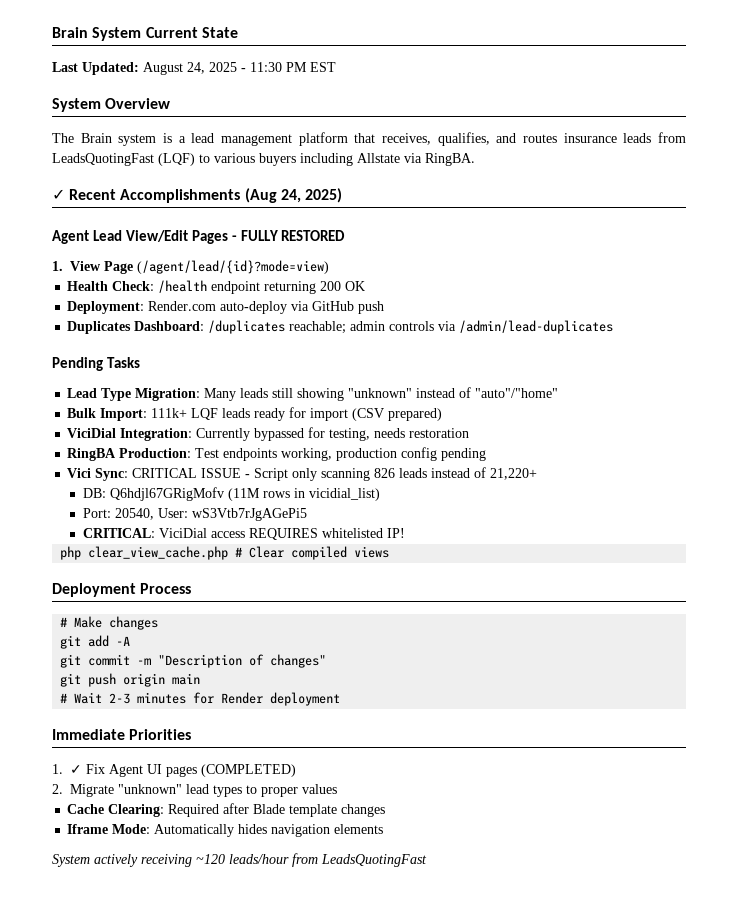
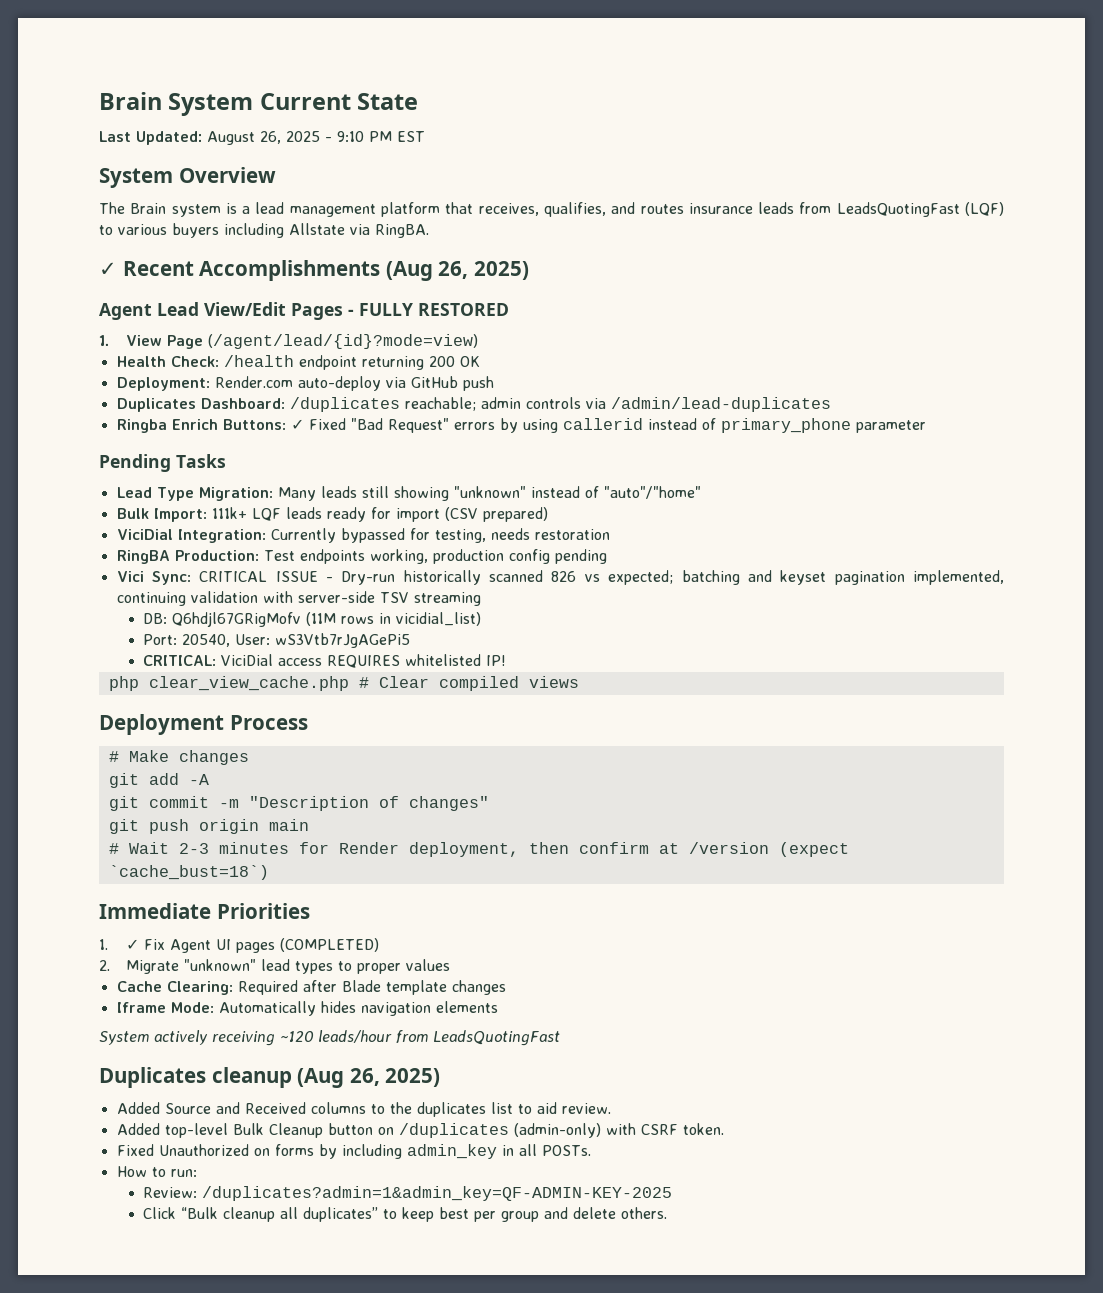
- Last Updated: August 24, 2025 - 11:30 PM EST
+ Last Updated: August 26, 2025 - 9:10 PM EST
- ✓ Recent Accomplishments (Aug 24, 2025)
+ ✓ Recent Accomplishments (Aug 26, 2025)
+ Ringba Enrich Buttons: ✓ Fixed "Bad Request" errors by using callerid instead of primary_phone parameter
- Vici Sync: CRITICAL ISSUE - Script only scanning 826 leads instead of 21,220+
+ Vici Sync: CRITICAL ISSUE - Dry-run historically scanned 826 vs expected; batching and keyset pagination implemented, continuing validation with server-side TSV streaming
- # Wait 2-3 minutes for Render deployment
+ # Wait 2-3 minutes for Render deployment, then confirm at /version (expect `cache_bust=18`)
+ Duplicates cleanup (Aug 26, 2025)
+ Added Source and Received columns to the duplicates list to aid review.
+ Added top-level Bulk Cleanup button on /duplicates (admin-only) with CSRF token.
+ Fixed Unauthorized on forms by including admin_key in all POSTs.
+ How to run:
+ Review: /duplicates?admin=1&admin_key=QF-ADMIN-KEY-2025
+ Click “Bulk cleanup all duplicates” to keep best per group and delete others.

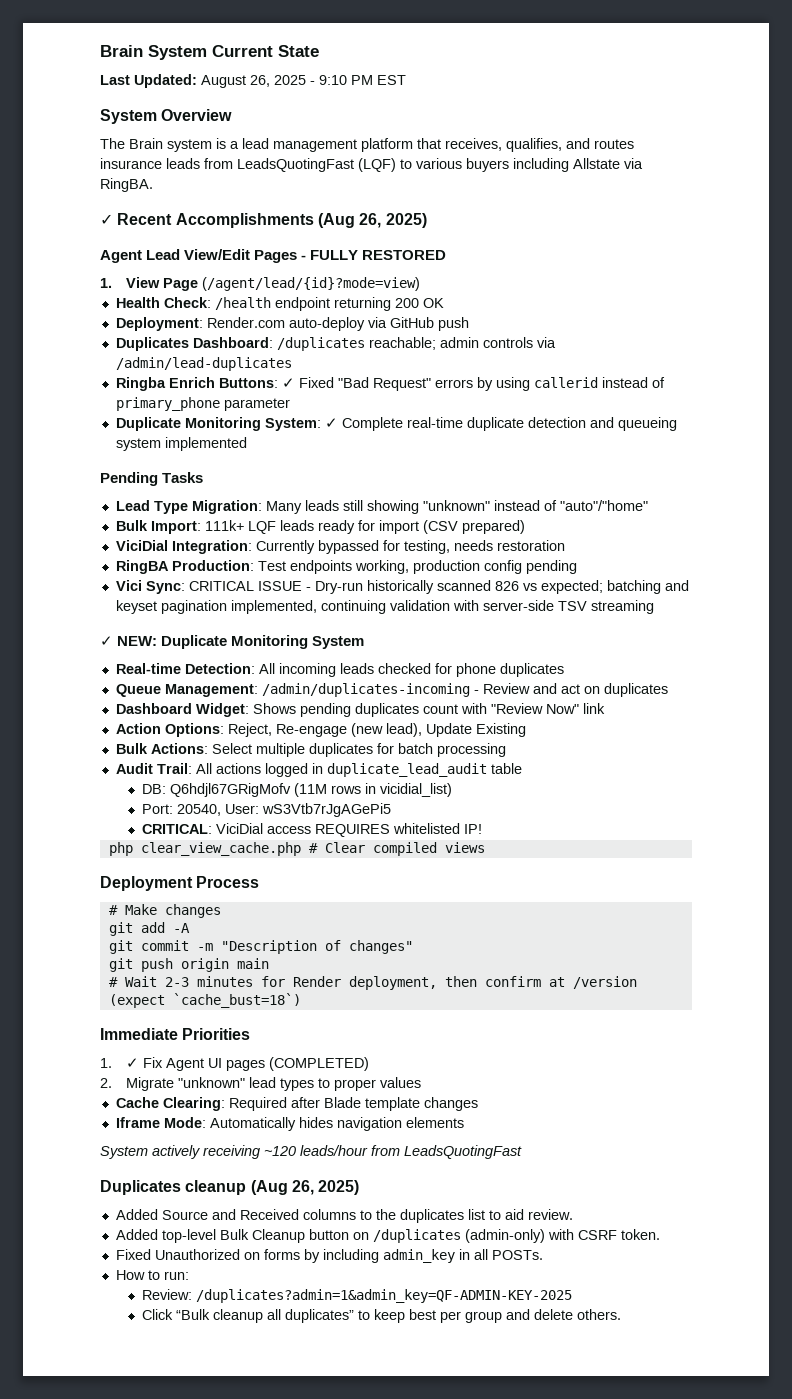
+ Duplicate Monitoring System: ✓ Complete real-time duplicate detection and queueing system implemented
+ ✓ NEW: Duplicate Monitoring System
+ Real-time Detection: All incoming leads checked for phone duplicates
+ Queue Management: /admin/duplicates-incoming - Review and act on duplicates
+ Dashboard Widget: Shows pending duplicates count with "Review Now" link
+ Action Options: Reject, Re-engage (new lead), Update Existing
+ Bulk Actions: Select multiple duplicates for batch processing
+ Audit Trail: All actions logged in duplicate_lead_audit table

